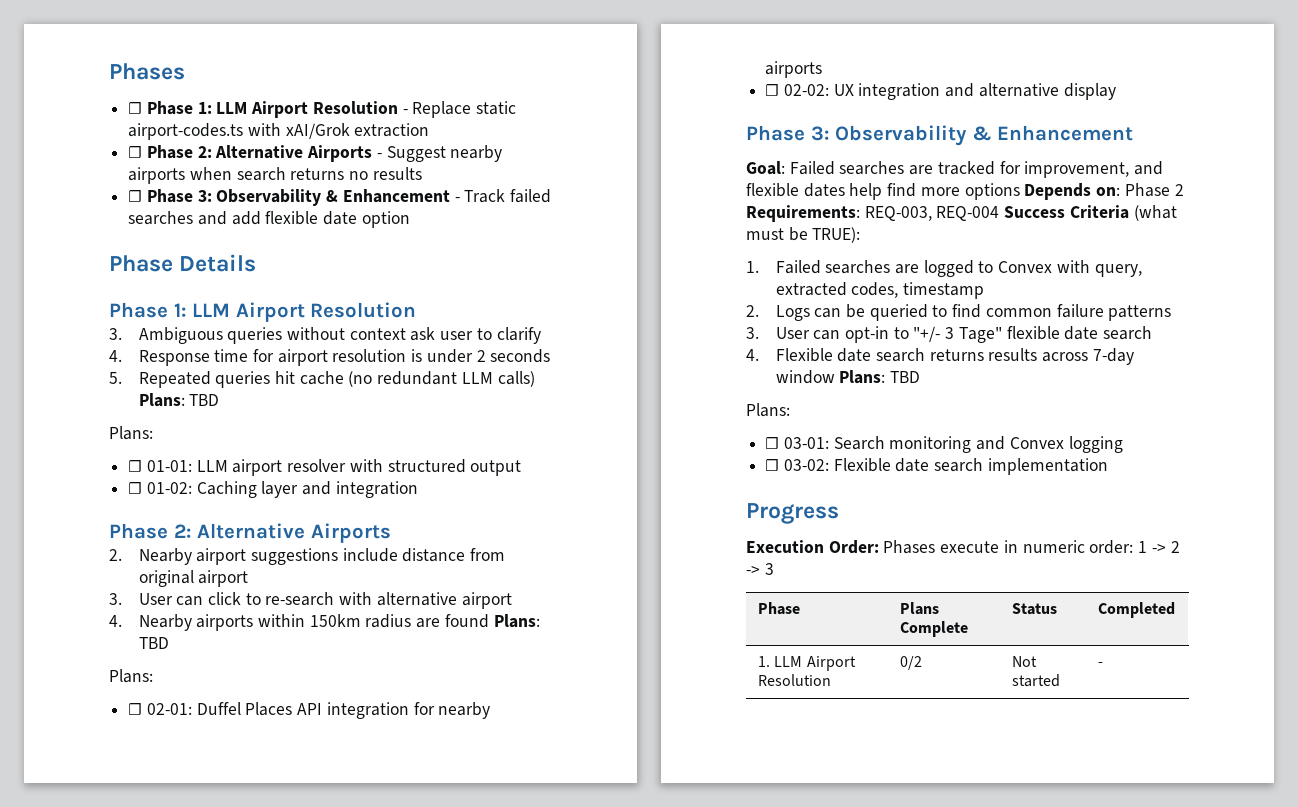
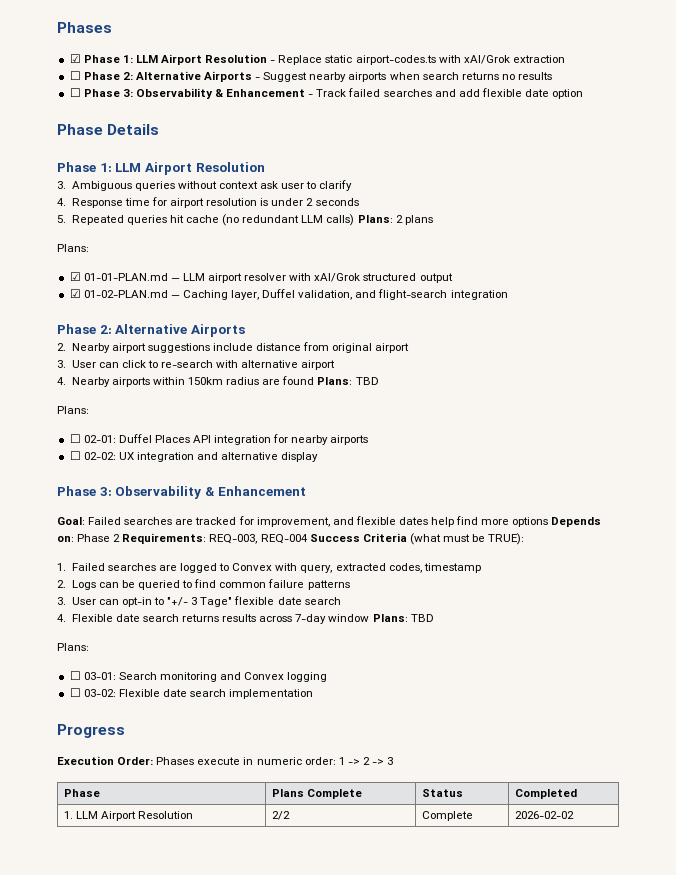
- ☐ Phase 1: LLM Airport Resolution - Replace static airport-codes.ts with xAI/Grok extraction
+ ☑ Phase 1: LLM Airport Resolution - Replace static airport-codes.ts with xAI/Grok extraction
- 5. Repeated queries hit cache (no redundant LLM calls) Plans: TBD
+ 5. Repeated queries hit cache (no redundant LLM calls) Plans: 2 plans
  Plans:
- ☐ 01-01: LLM airport resolver with structured output
+ ☑ 01-01-PLAN.md — LLM airport resolver with xAI/Grok structured output
- ☐ 01-02: Caching layer and integration
+ ☑ 01-02-PLAN.md — Caching layer, Duffel validation, and flight-search integration
- 1. LLM Airport Resolution | 0/2 | Not started | -
+ 1. LLM Airport Resolution | 2/2 | Complete | 2026-02-02

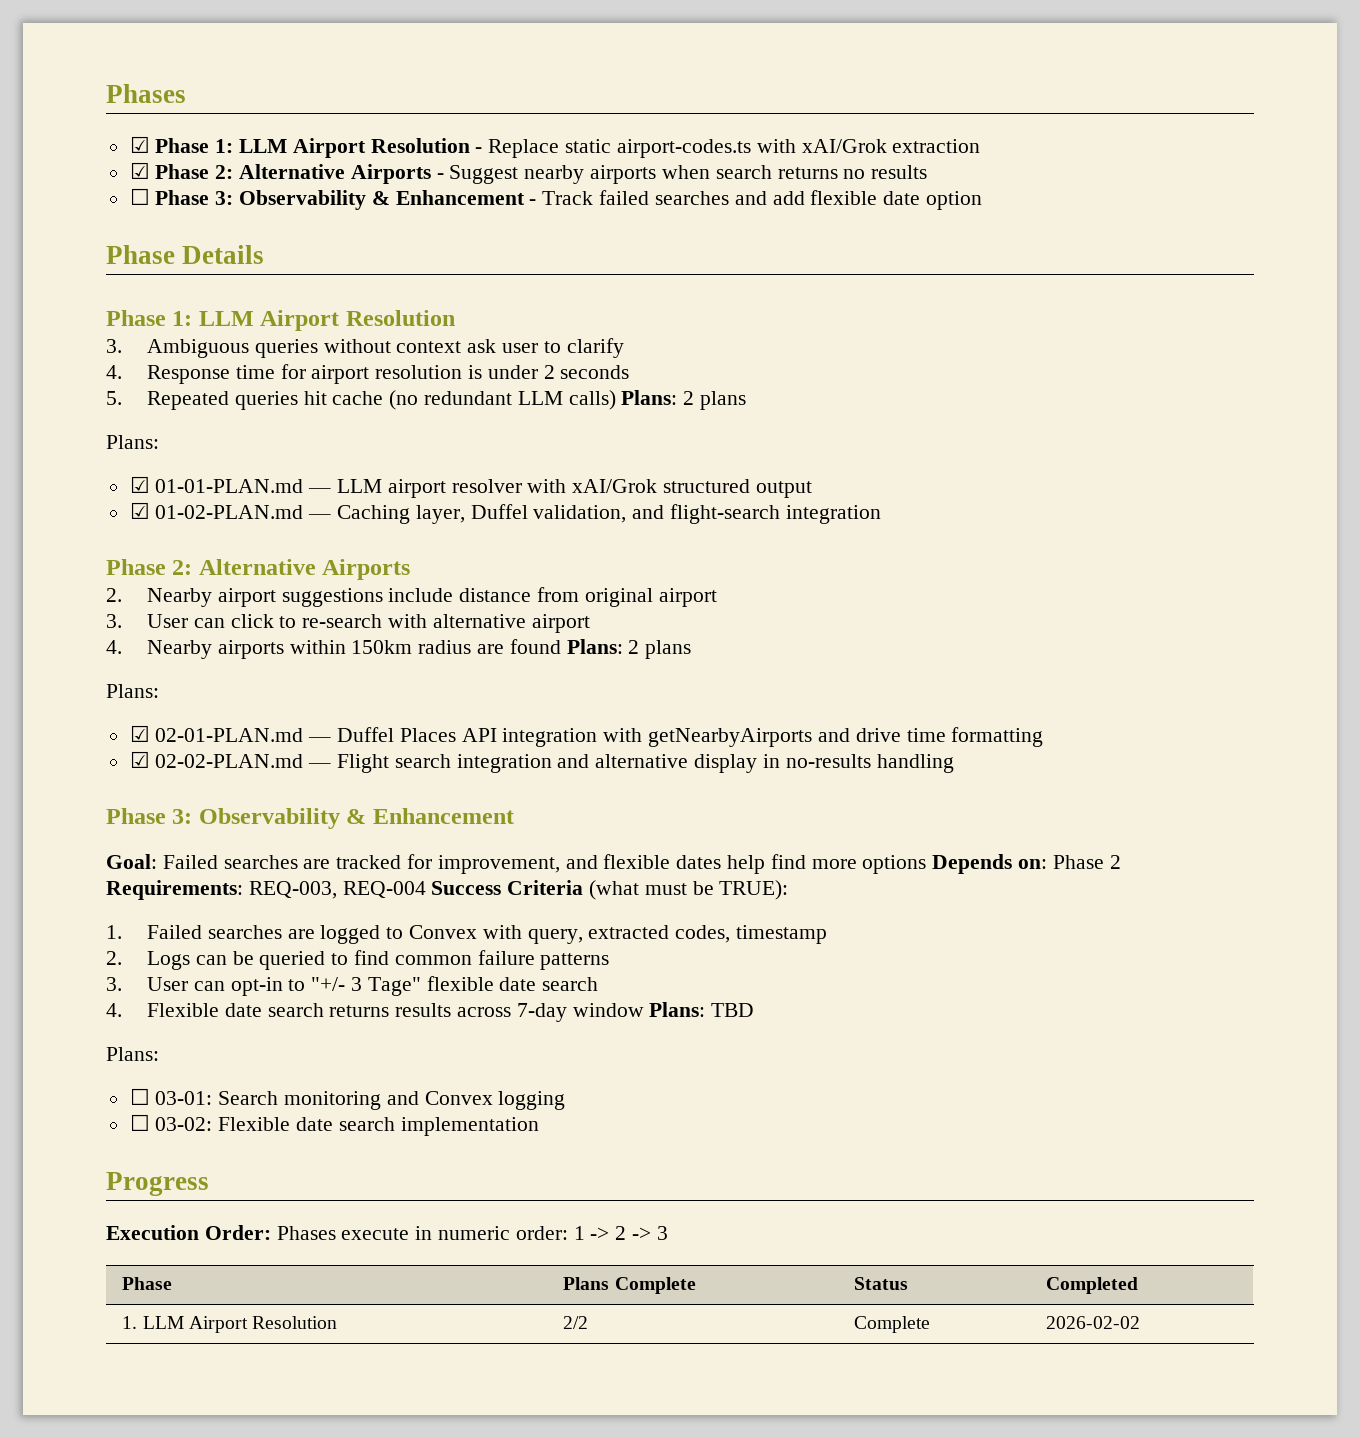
- ☐ Phase 2: Alternative Airports - Suggest nearby airports when search returns no results
+ ☑ Phase 2: Alternative Airports - Suggest nearby airports when search returns no results
- 4. Nearby airports within 150km radius are found Plans: TBD
+ 4. Nearby airports within 150km radius are found Plans: 2 plans
  Plans:
- ☐ 02-01: Duffel Places API integration for nearby airports
- ☐ 02-02: UX integration and alternative display
+ ☑ 02-01-PLAN.md — Duffel Places API integration with getNearbyAirports and drive time formatting
+ ☑ 02-02-PLAN.md — Flight search integration and alternative display in no-results handling

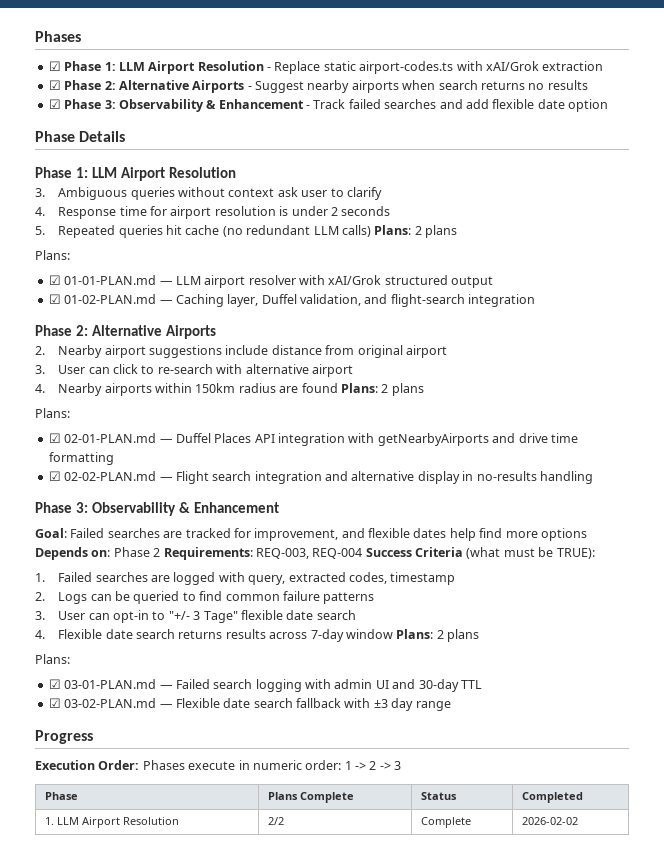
- ☐ Phase 3: Observability & Enhancement - Track failed searches and add flexible date option
+ ☑ Phase 3: Observability & Enhancement - Track failed searches and add flexible date option
- 1. Failed searches are logged to Convex with query, extracted codes, timestamp
+ 1. Failed searches are logged with query, extracted codes, timestamp
- 4. Flexible date search returns results across 7-day window Plans: TBD
+ 4. Flexible date search returns results across 7-day window Plans: 2 plans
  Plans:
- ☐ 03-01: Search monitoring and Convex logging
- ☐ 03-02: Flexible date search implementation
+ ☑ 03-01-PLAN.md — Failed search logging with admin UI and 30-day TTL
+ ☑ 03-02-PLAN.md — Flexible date search fallback with ±3 day range

